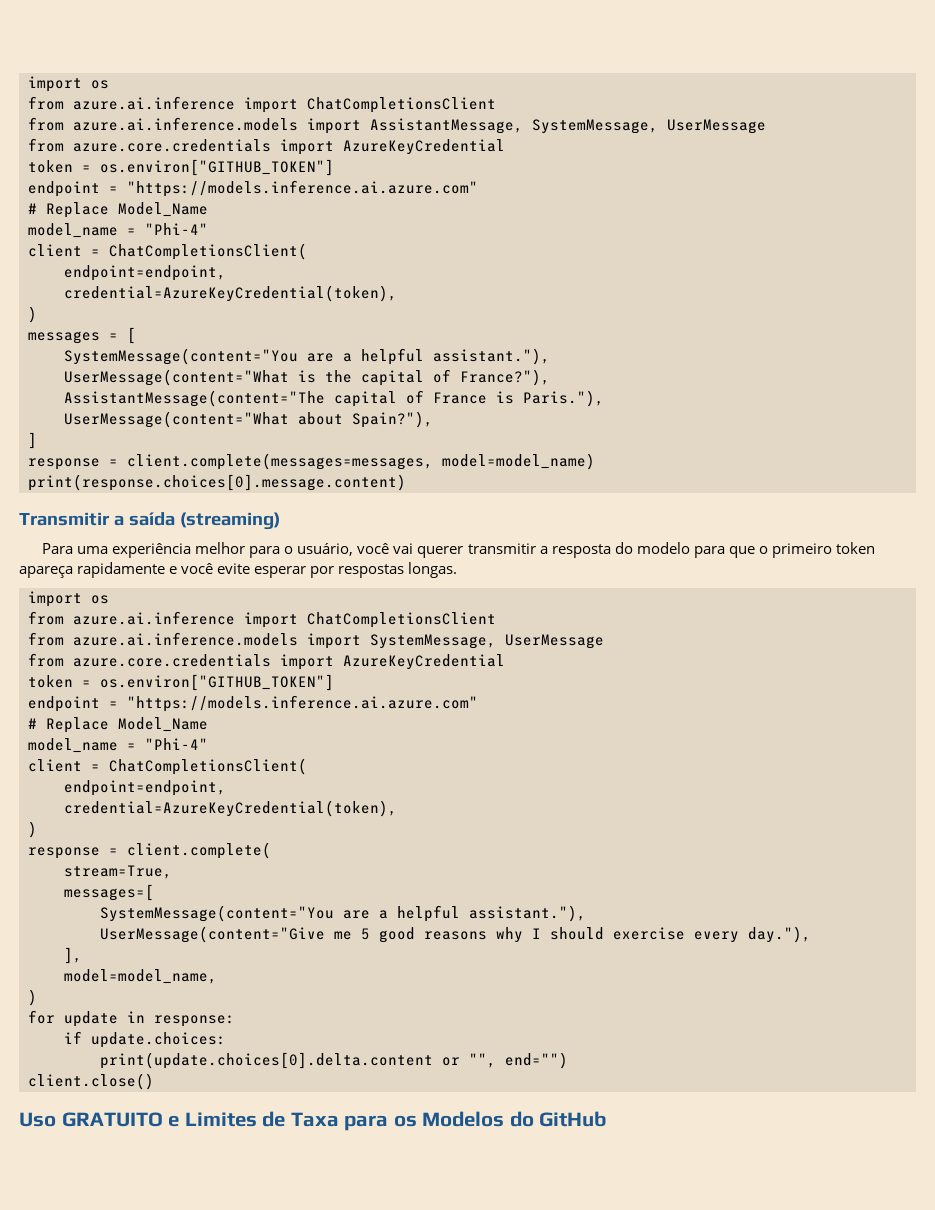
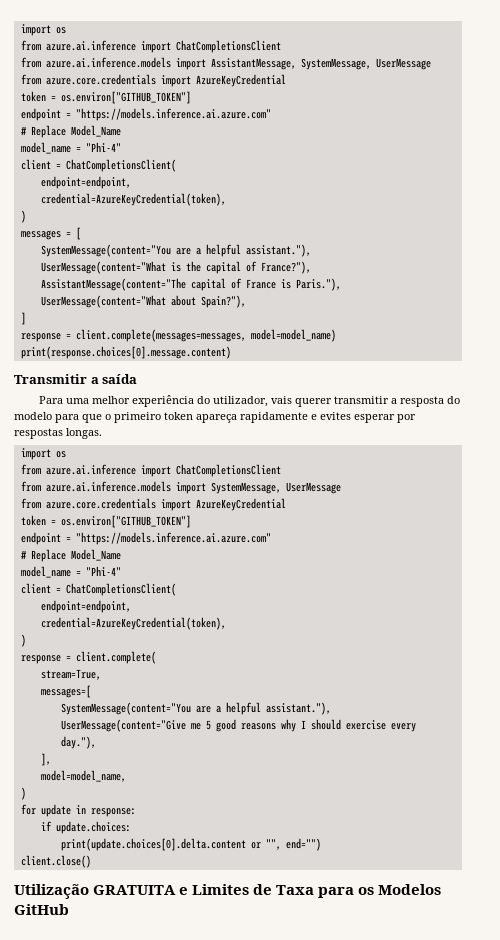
- Transmitir a saída (streaming)
+ Transmitir a saída
- Para uma experiência melhor para o usuário, você vai querer transmitir a resposta do modelo para que o primeiro token apareça rapidamente e você evite esperar por respostas longas.
+ Para uma melhor experiência do utilizador, vais querer transmitir a resposta do modelo para que o primeiro token apareça rapidamente e evites esperar por respostas longas.
- Uso GRATUITO e Limites de Taxa para os Modelos do GitHub
+ Utilização GRATUITA e Limites de Taxa para os Modelos GitHub

